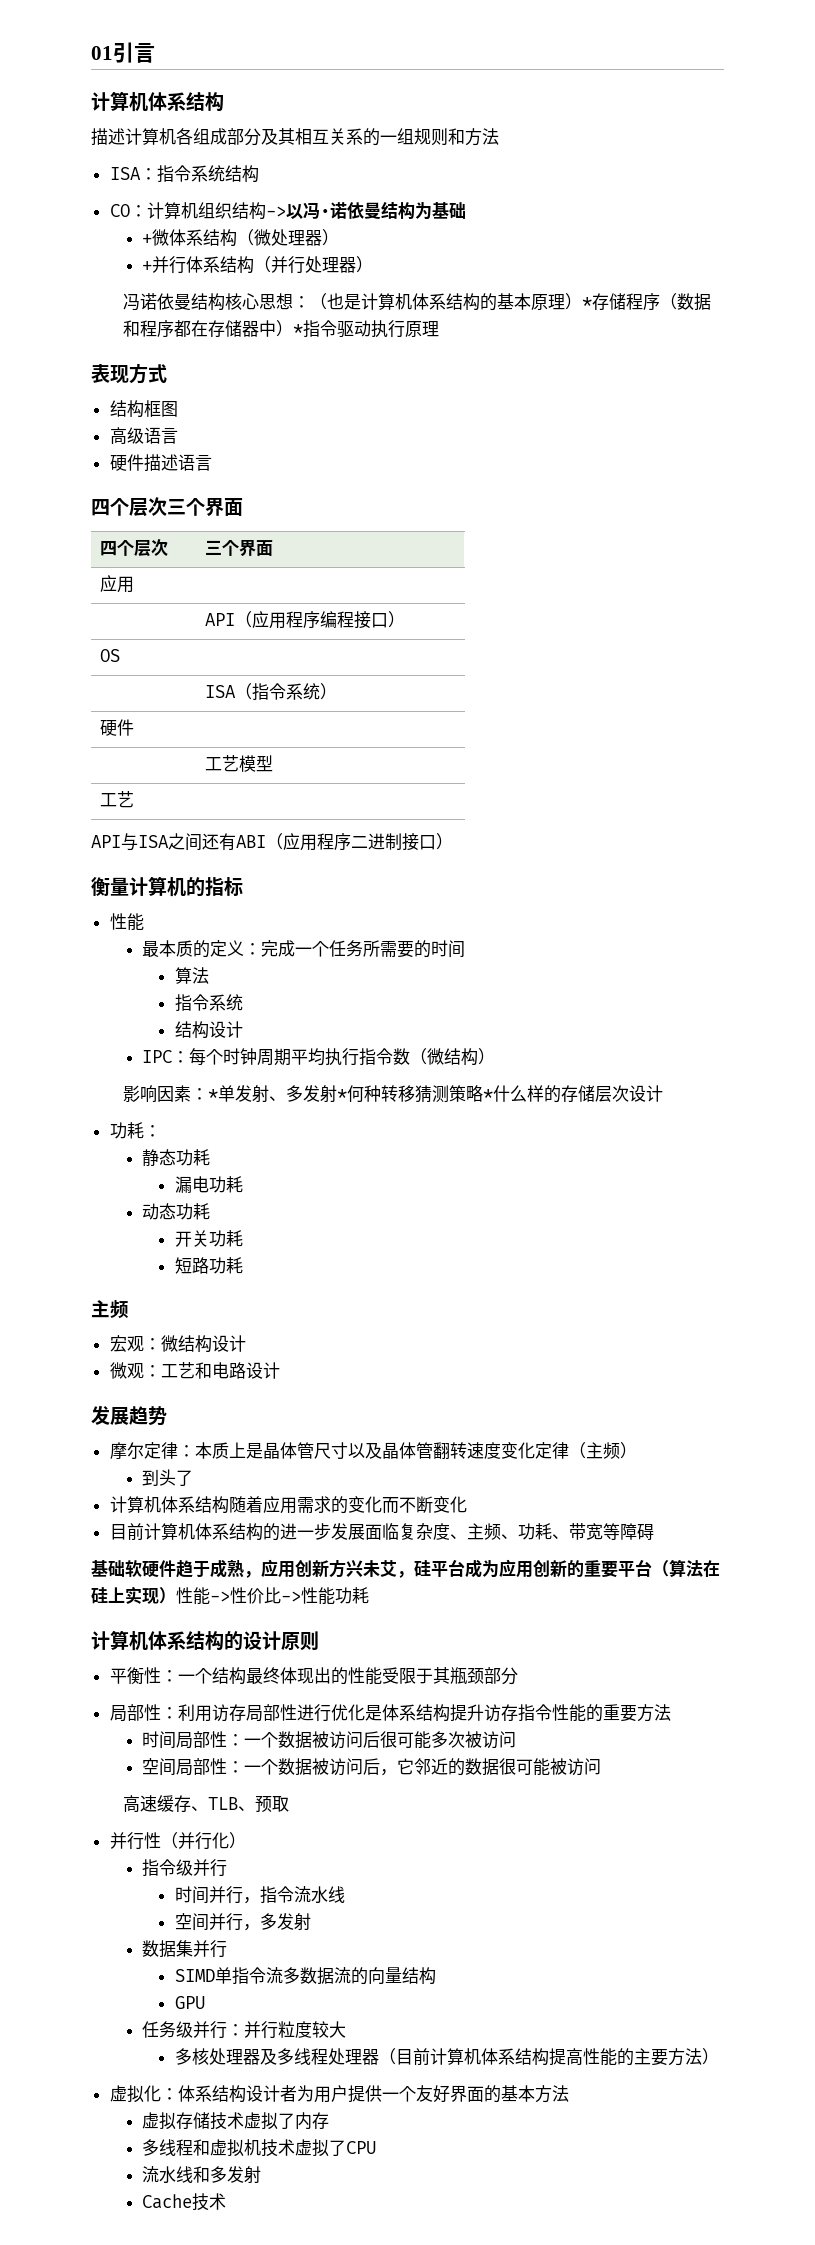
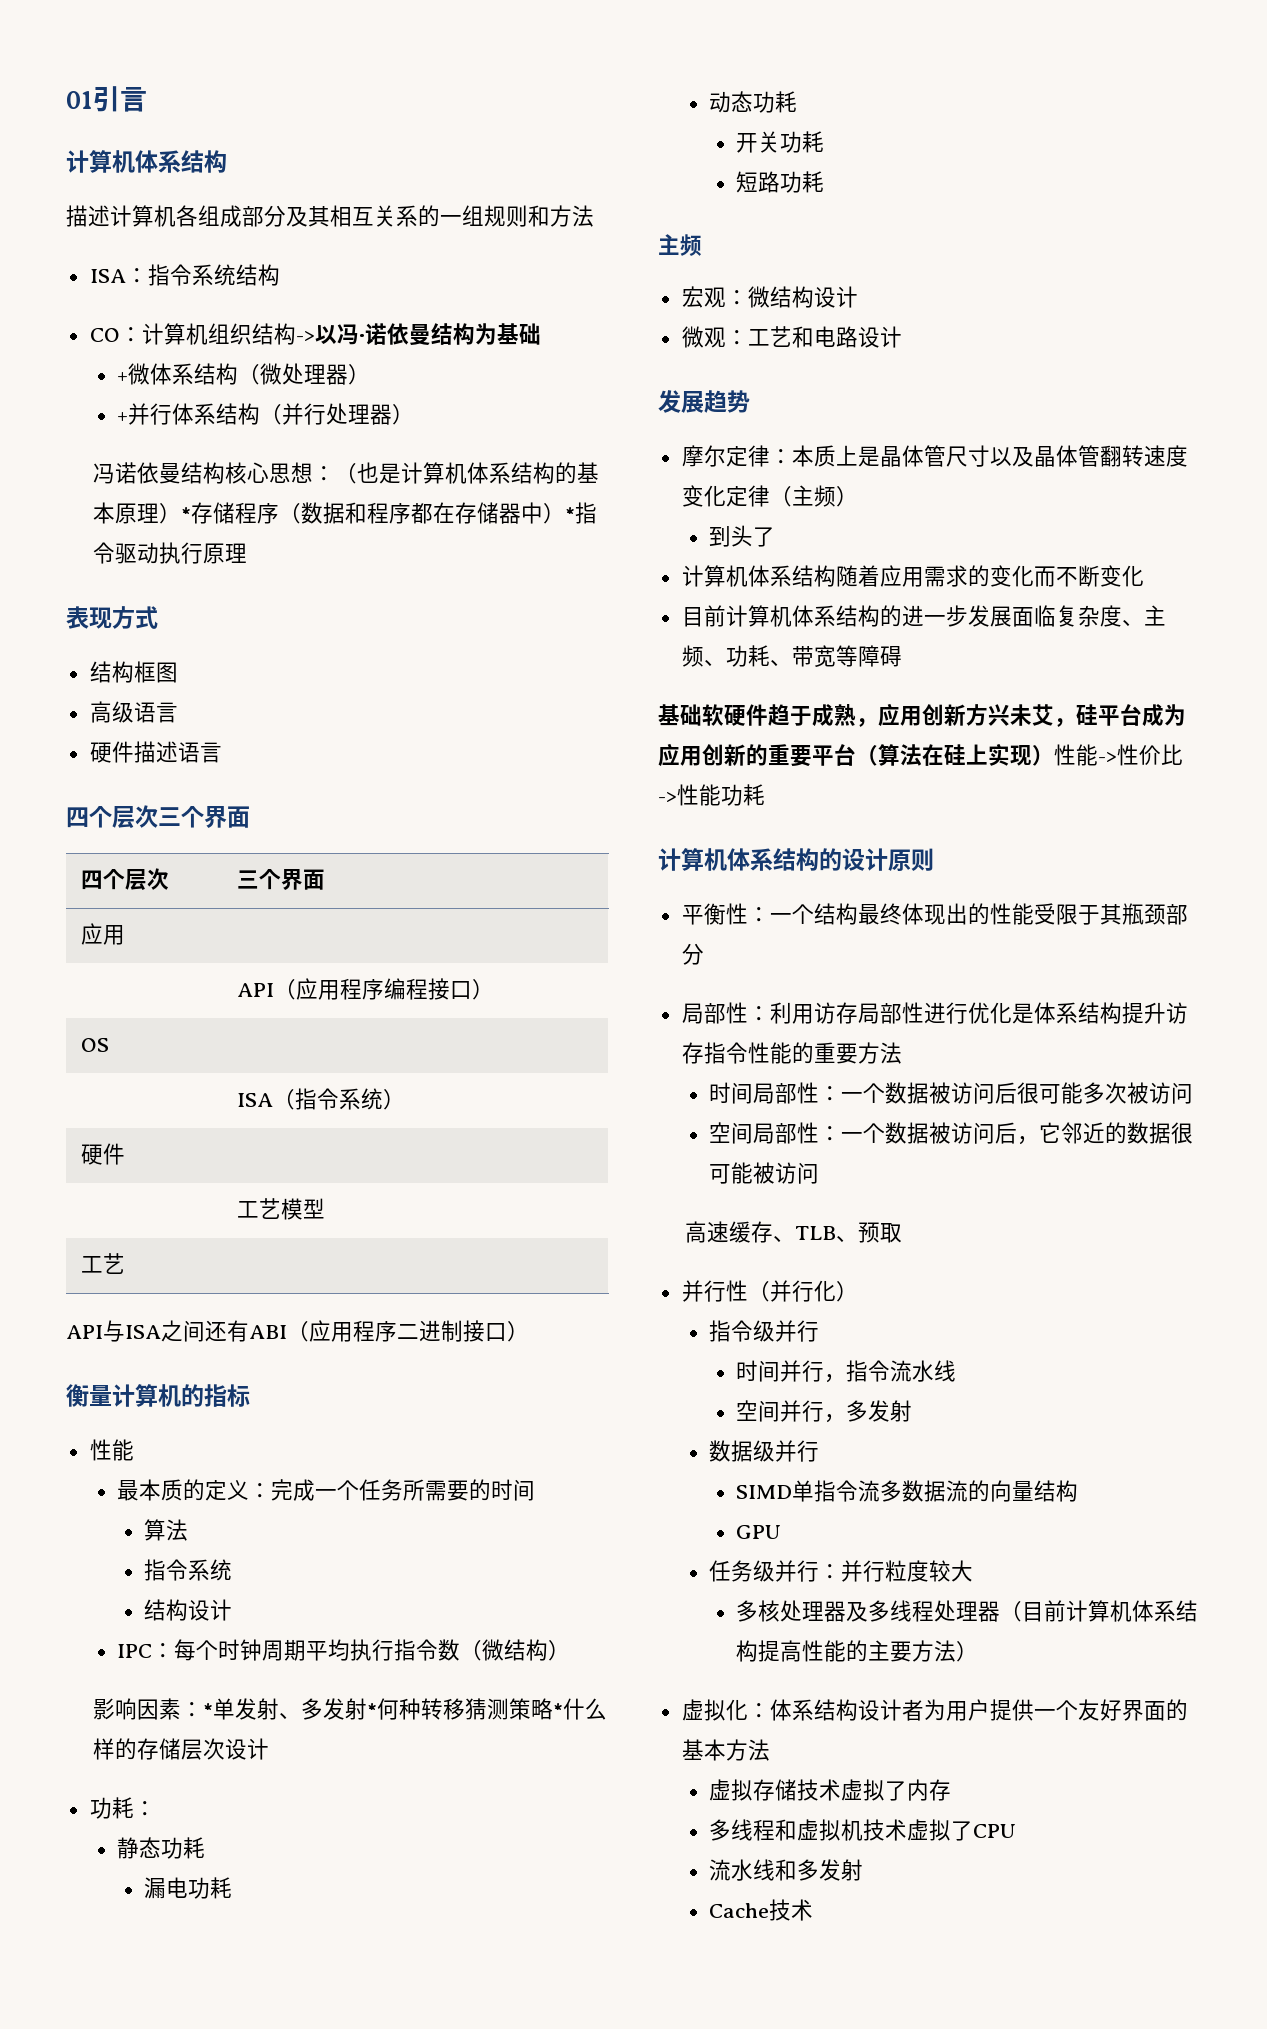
- 数据集并行
+ 数据级并行

